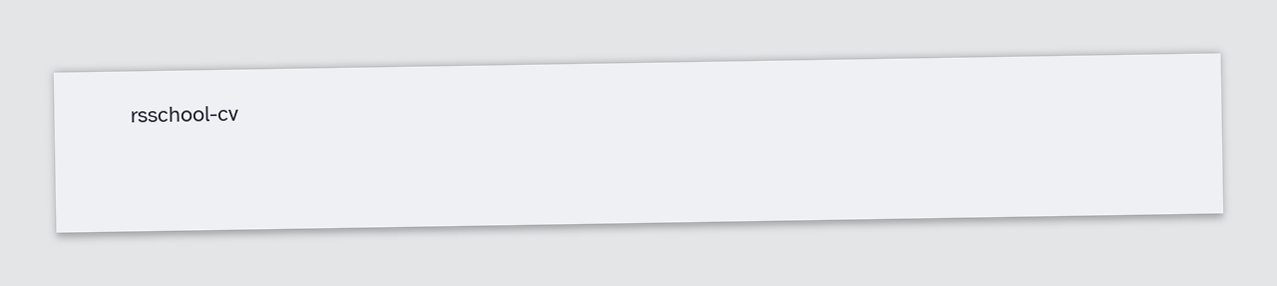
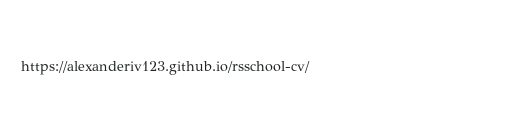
- rsschool-cv
+ https://alexanderiv123.github.io/rsschool-cv/

